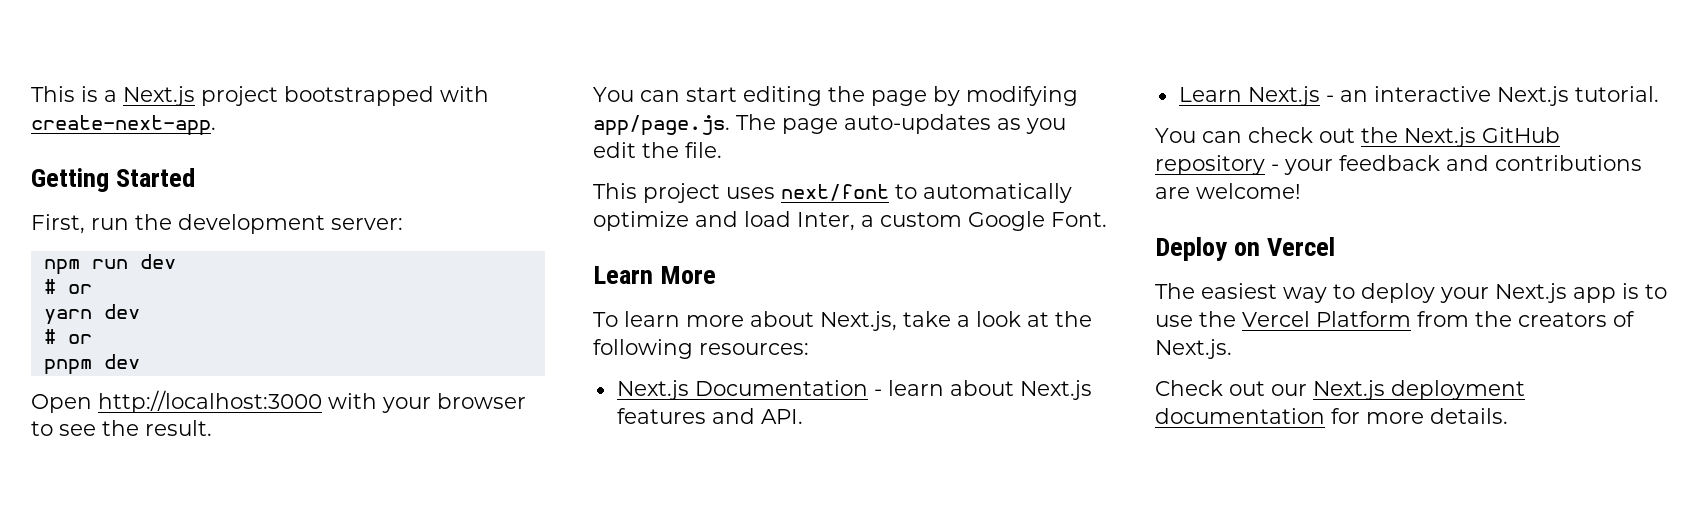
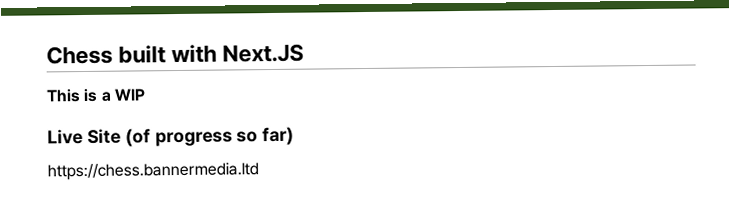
- This is a Next.js project bootstrapped with create-next-app.
- Getting Started
- First, run the development server:
- npm run dev
- # or
- yarn dev
- # or
- pnpm dev
- Open http://localhost:3000 with your browser to see the result.
- You can start editing the page by modifying app/page.js. The page auto-updates as you edit the file.
- This project uses next/font to automatically optimize and load Inter, a custom Google Font.
- Learn More
- To learn more about Next.js, take a look at the following resources:
- Next.js Documentation - learn about Next.js features and API.
- Learn Next.js - an interactive Next.js tutorial.
- You can check out the Next.js GitHub repository - your feedback and contributions are welcome!
- Deploy on Vercel
- The easiest way to deploy your Next.js app is to use the Vercel Platform from the creators of Next.js.
- Check out our Next.js deployment documentation for more details.
+ Chess built with Next.JS
+ This is a WIP
+ Live Site (of progress so far)
+ https://chess.bannermedia.ltd

